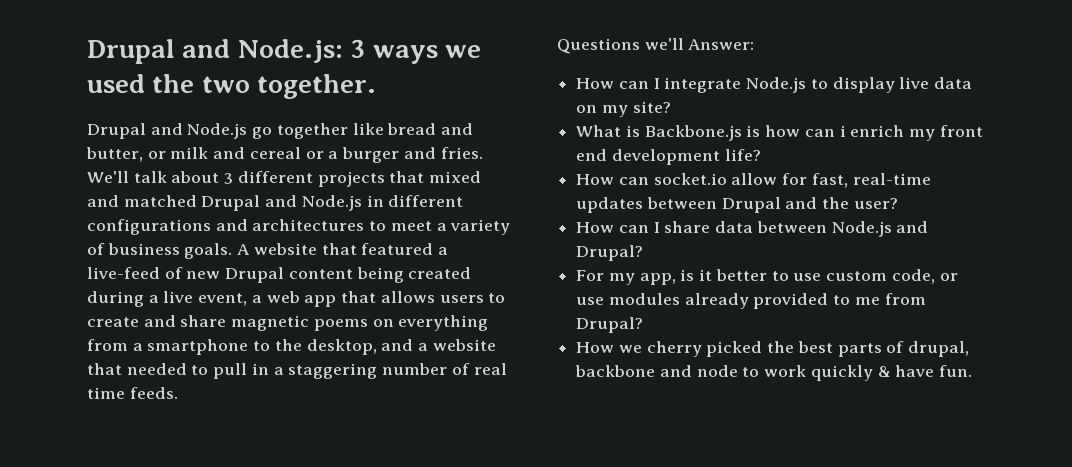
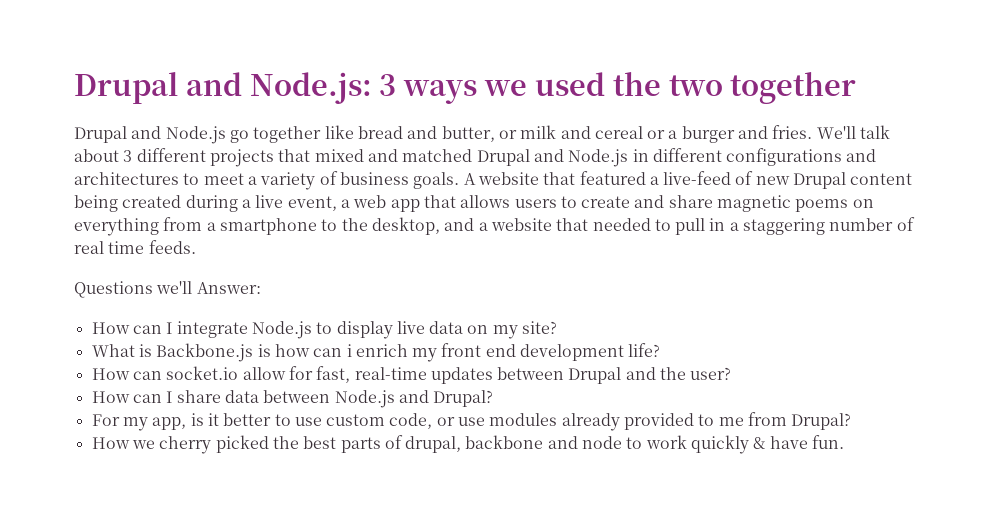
- Drupal and Node.js: 3 ways we used the two together.
+ Drupal and Node.js: 3 ways we used the two together

